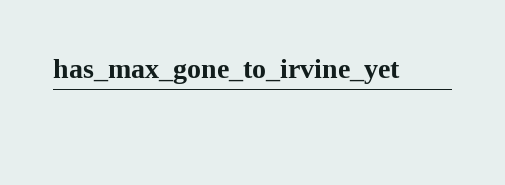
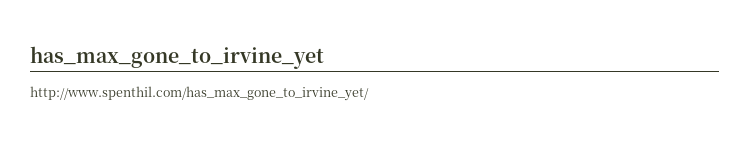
+ http://www.spenthil.com/has_max_gone_to_irvine_yet/

